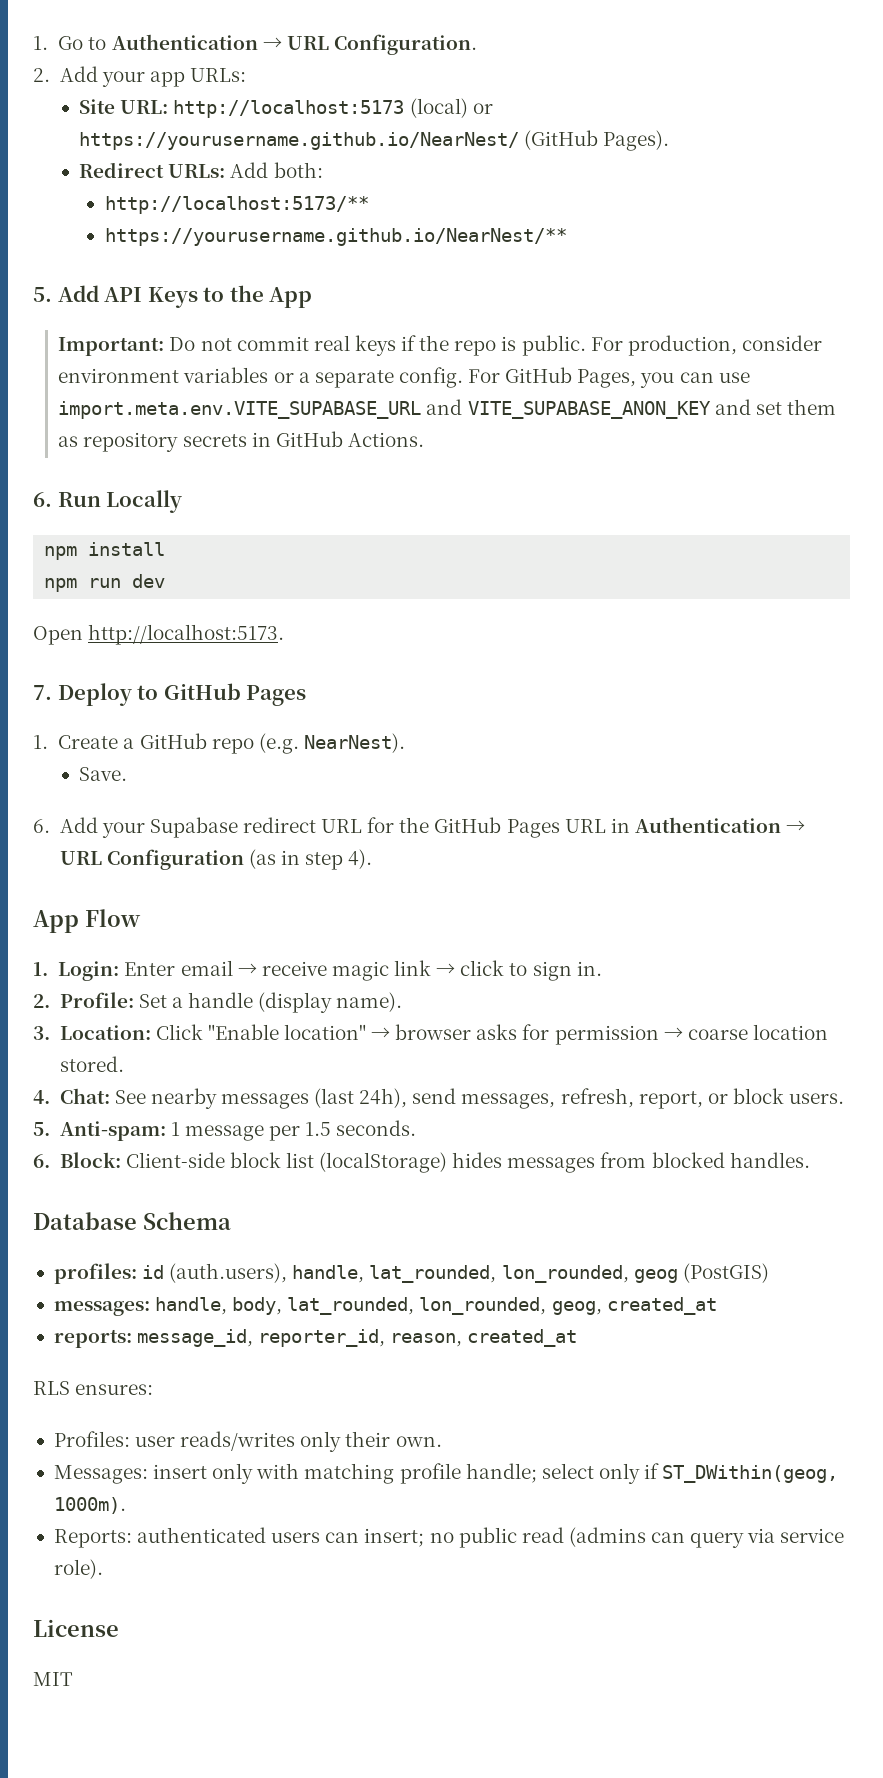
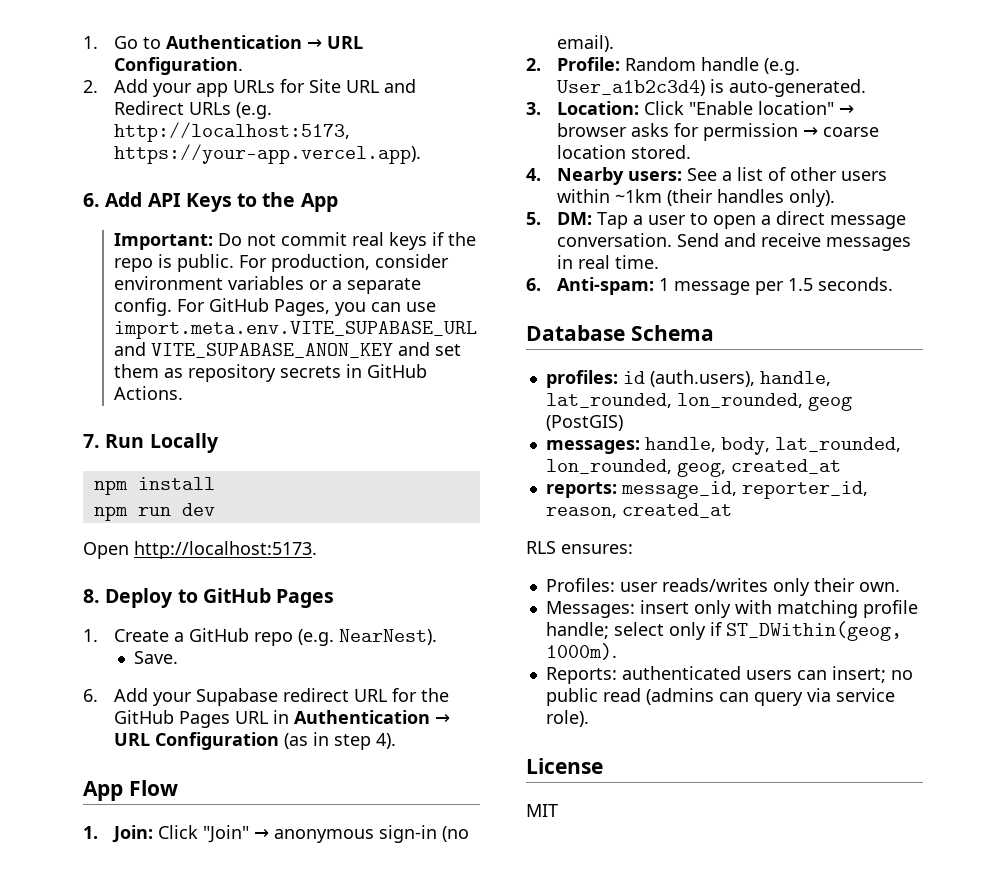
- 2. Add your app URLs:
- Site URL: http://localhost:5173 (local) or https://yourusername.github.io/NearNest/ (GitHub Pages).
- Redirect URLs: Add both:
- http://localhost:5173/**
- https://yourusername.github.io/NearNest/**
- 5. Add API Keys to the App
+ 2. Add your app URLs for Site URL and Redirect URLs (e.g. http://localhost:5173, https://your-app.vercel.app).
+ 6. Add API Keys to the App
- 6. Run Locally
+ 7. Run Locally
- 7. Deploy to GitHub Pages
+ 8. Deploy to GitHub Pages
- 1. Login: Enter email → receive magic link → click to sign in.
- 2. Profile: Set a handle (display name).
+ 1. Join: Click "Join" → anonymous sign-in (no email).
+ 2. Profile: Random handle (e.g. User_a1b2c3d4) is auto-generated.
- 4. Chat: See nearby messages (last 24h), send messages, refresh, report, or block users.
- 5. Anti-spam: 1 message per 1.5 seconds.
+ 4. Nearby users: See a list of other users within ~1km (their handles only).
+ 5. DM: Tap a user to open a direct message conversation. Send and receive messages in real time.
+ 6. Anti-spam: 1 message per 1.5 seconds.
- 6. Block: Client-side block list (localStorage) hides messages from blocked handles.

